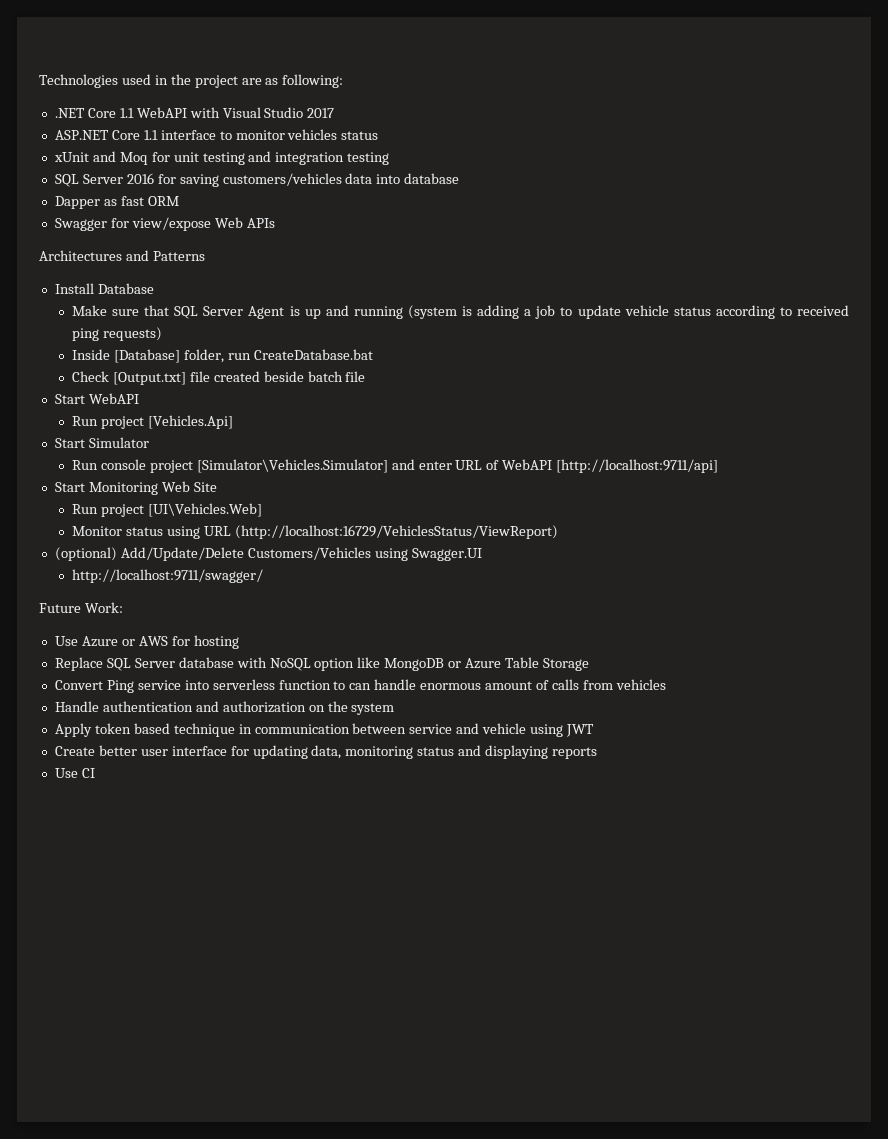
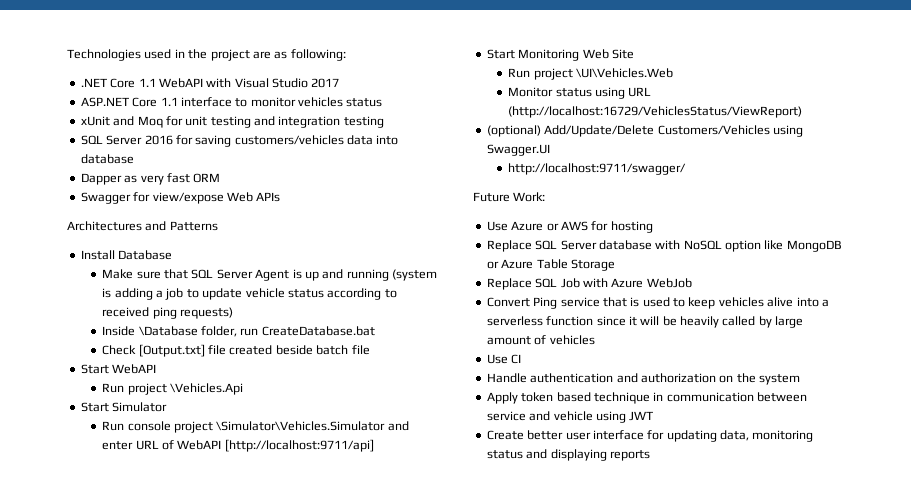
- Dapper as fast ORM
+ Dapper as very fast ORM
- Inside [Database] folder, run CreateDatabase.bat
+ Inside \Database folder, run CreateDatabase.bat
- Run project [Vehicles.Api]
+ Run project \Vehicles.Api
- Run console project [Simulator\Vehicles.Simulator] and enter URL of WebAPI [http://localhost:9711/api]
+ Run console project \Simulator\Vehicles.Simulator and enter URL of WebAPI [http://localhost:9711/api]
- Run project [UI\Vehicles.Web]
+ Run project \UI\Vehicles.Web
- Convert Ping service into serverless function to can handle enormous amount of calls from vehicles
+ Replace SQL Job with Azure WebJob
+ Convert Ping service that is used to keep vehicles alive into a serverless function since it will be heavily called by large amount of vehicles
+ Use CI
- Use CI

